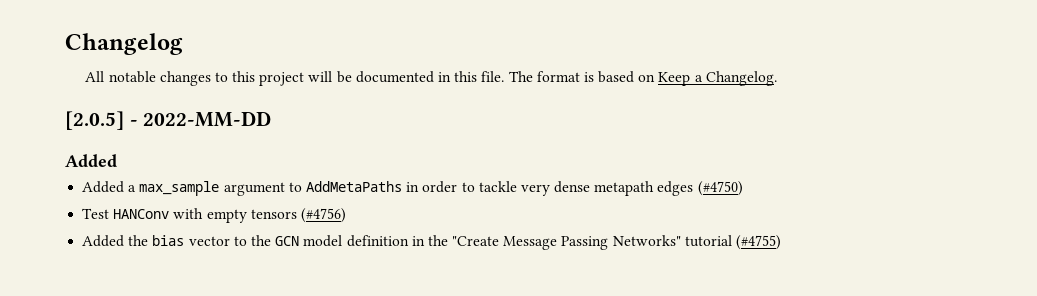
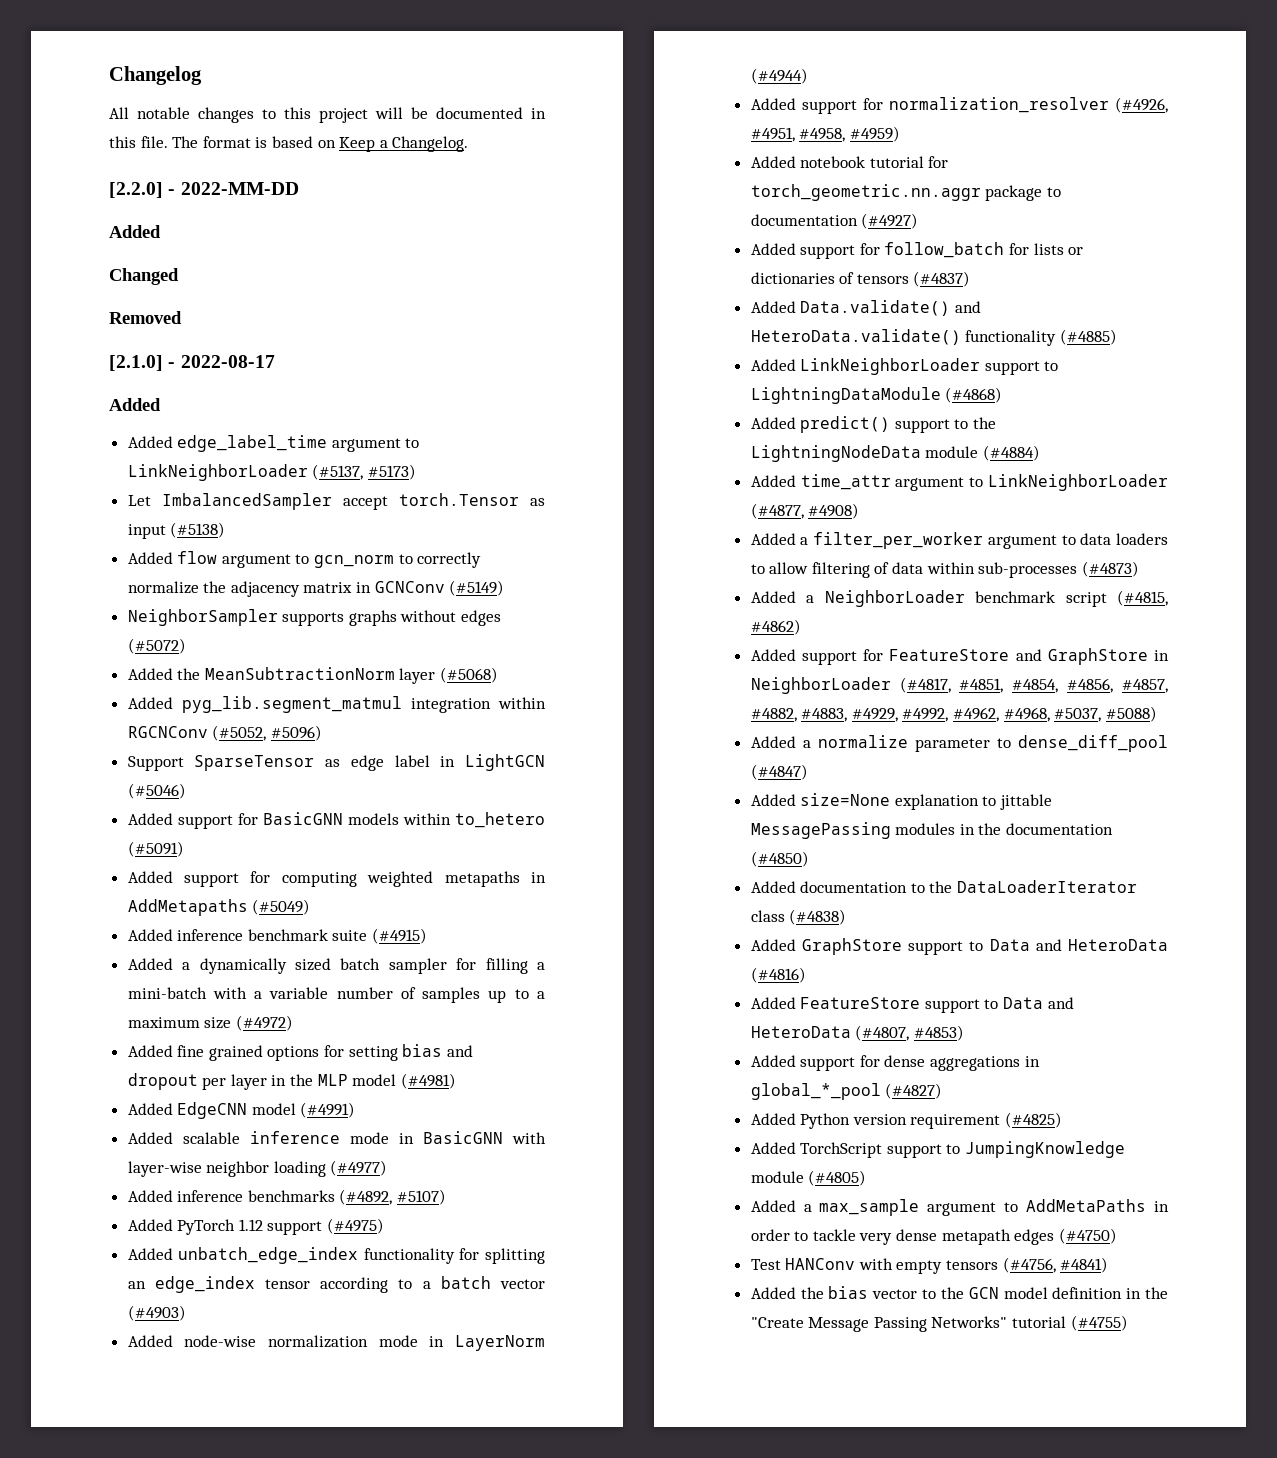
- [2.0.5] - 2022-MM-DD
+ [2.2.0] - 2022-MM-DD
+ Changed
+ Removed
+ [2.1.0] - 2022-08-17
+ Added
+ Added edge_label_time argument to LinkNeighborLoader (#5137, #5173)
+ Let ImbalancedSampler accept torch.Tensor as input (#5138)
+ Added flow argument to gcn_norm to correctly normalize the adjacency matrix in GCNConv (#5149)
+ NeighborSampler supports graphs without edges (#5072)
+ Added the MeanSubtractionNorm layer (#5068)
+ Added pyg_lib.segment_matmul integration within RGCNConv (#5052, #5096)
+ Support SparseTensor as edge label in LightGCN (#5046)
+ Added support for BasicGNN models within to_hetero (#5091)
+ Added support for computing weighted metapaths in AddMetapaths (#5049)
+ Added inference benchmark suite (#4915)
+ Added a dynamically sized batch sampler for filling a mini-batch with a variable number of samples up to a maximum size (#4972)
+ Added fine grained options for setting bias and dropout per layer in the MLP model (#4981)
+ Added EdgeCNN model (#4991)
+ Added scalable inference mode in BasicGNN with layer-wise neighbor loading (#4977)
+ Added inference benchmarks (#4892, #5107)
+ Added PyTorch 1.12 support (#4975)
+ Added unbatch_edge_index functionality for splitting an edge_index tensor according to a batch vector (#4903)
+ Added node-wise normalization mode in LayerNorm (#4944)
+ Added support for normalization_resolver (#4926, #4951, #4958, #4959)
+ Added notebook tutorial for torch_geometric.nn.aggr package to documentation (#4927)
+ Added support for follow_batch for lists or dictionaries of tensors (#4837)
+ Added Data.validate() and HeteroData.validate() functionality (#4885)
+ Added LinkNeighborLoader support to LightningDataModule (#4868)
+ Added predict() support to the LightningNodeData module (#4884)
+ Added time_attr argument to LinkNeighborLoader (#4877, #4908)
+ Added a filter_per_worker argument to data loaders to allow filtering of data within sub-processes (#4873)
+ Added a NeighborLoader benchmark script (#4815, #4862)
+ Added support for FeatureStore and GraphStore in NeighborLoader (#4817, #4851, #4854, #4856, #4857, #4882, #4883, #4929, #4992, #4962, #4968, #5037, #5088)
+ Added a normalize parameter to dense_diff_pool (#4847)
+ Added size=None explanation to jittable MessagePassing modules in the documentation (#4850)
+ Added documentation to the DataLoaderIterator class (#4838)
+ Added GraphStore support to Data and HeteroData (#4816)
+ Added FeatureStore support to Data and HeteroData (#4807, #4853)
+ Added support for dense aggregations in global_*_pool (#4827)
+ Added Python version requirement (#4825)
+ Added TorchScript support to JumpingKnowledge module (#4805)
- Test HANConv with empty tensors (#4756)
+ Test HANConv with empty tensors (#4756, #4841)

